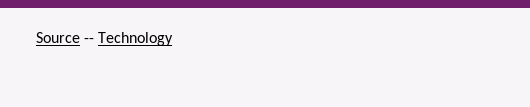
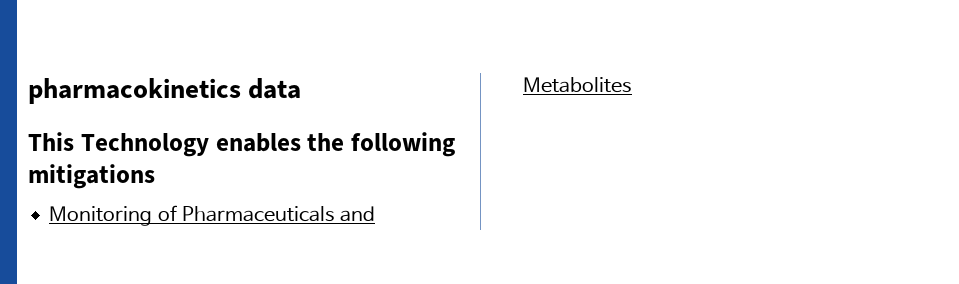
- Source -- Technology
+ pharmacokinetics data
+ This Technology enables the following mitigations
+ Monitoring of Pharmaceuticals and Metabolites

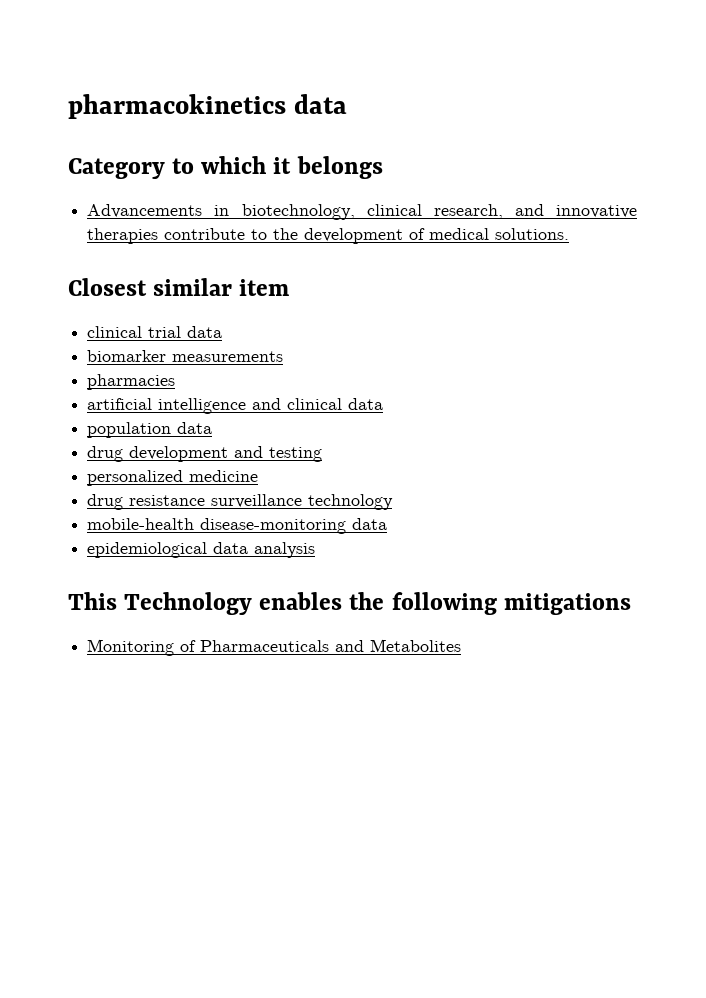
+ Category to which it belongs
+ Advancements in biotechnology, clinical research, and innovative therapies contribute to the development of medical solutions.
+ Closest similar item
+ clinical trial data
+ biomarker measurements
+ pharmacies
+ artificial intelligence and clinical data
+ population data
+ drug development and testing
+ personalized medicine
+ drug resistance surveillance technology
+ mobile-health disease-monitoring data
+ epidemiological data analysis

